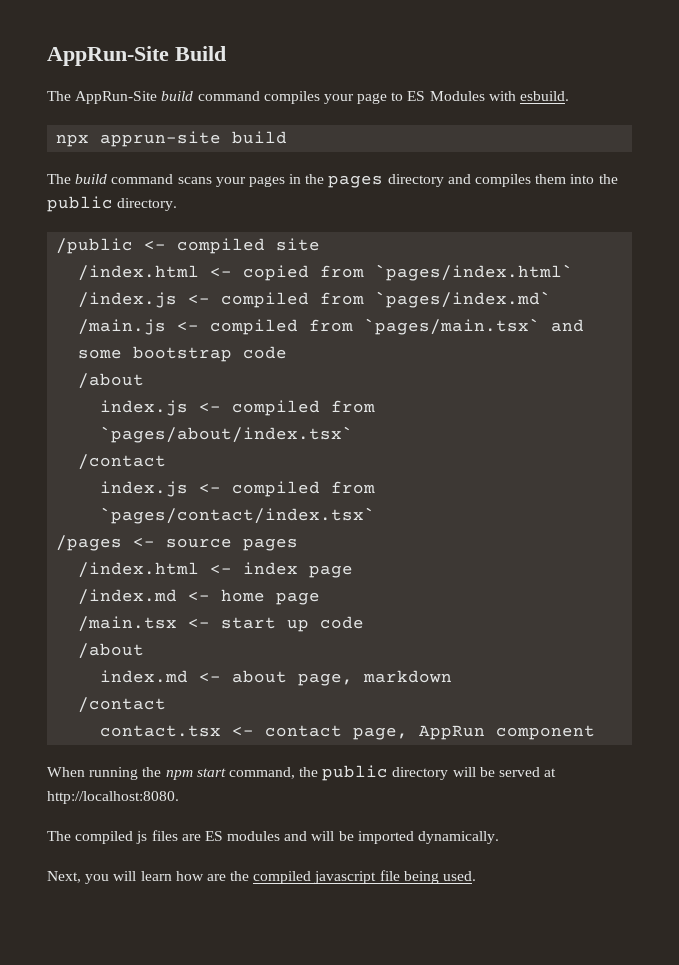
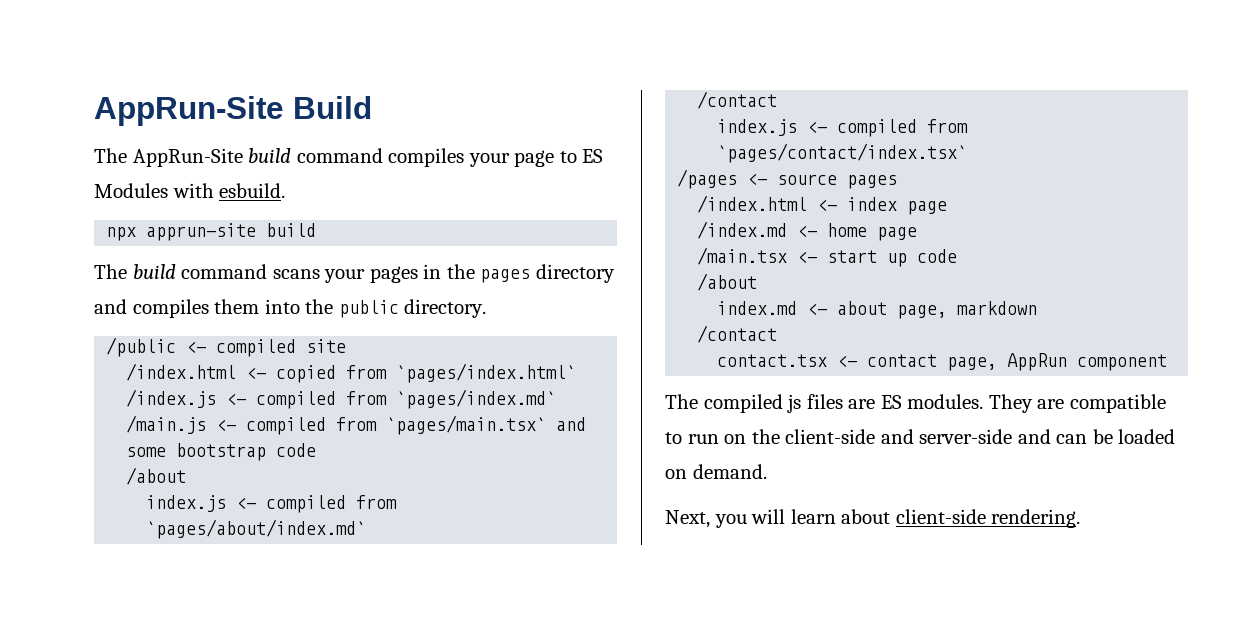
- index.js <- compiled from `pages/about/index.tsx`
+ index.js <- compiled from `pages/about/index.md`
- When running the npm start command, the public directory will be served at http://localhost:8080.
- The compiled js files are ES modules and will be imported dynamically.
- Next, you will learn how are the compiled javascript file being used.
+ The compiled js files are ES modules. They are compatible to run on the client-side and server-side and can be loaded on demand.
+ Next, you will learn about client-side rendering.

